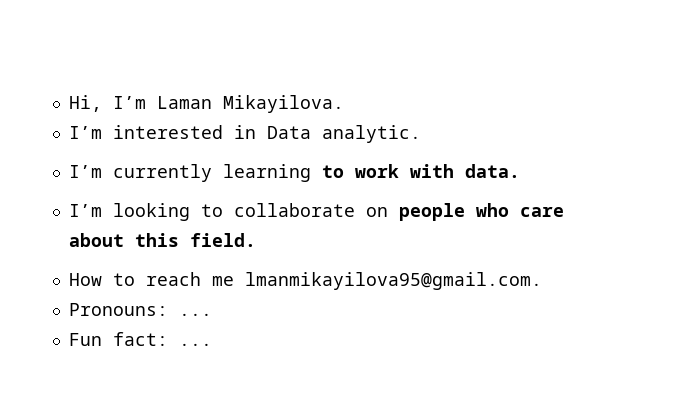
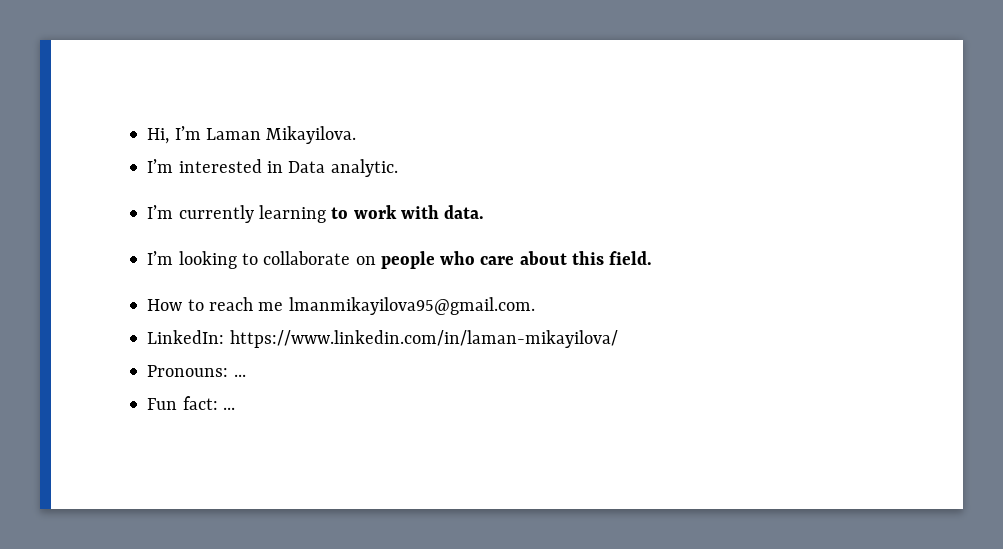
+ LinkedIn: https://www.linkedin.com/in/laman-mikayilova/

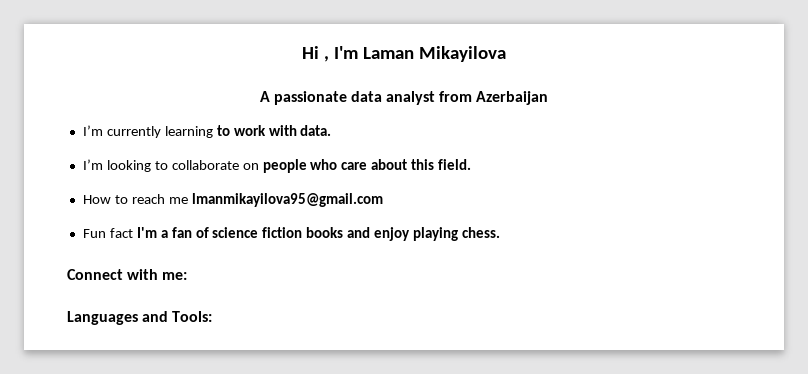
- Hi, I’m Laman Mikayilova.
- I’m interested in Data analytic.
+ Hi , I'm Laman Mikayilova
+ A passionate data analyst from Azerbaijan
- How to reach me lmanmikayilova95@gmail.com.
- LinkedIn: https://www.linkedin.com/in/laman-mikayilova/
- Pronouns: ...
- Fun fact: ...
+ How to reach me lmanmikayilova95@gmail.com
+ Fun fact I'm a fan of science fiction books and enjoy playing chess.
+ Connect with me:
+ Languages and Tools:

